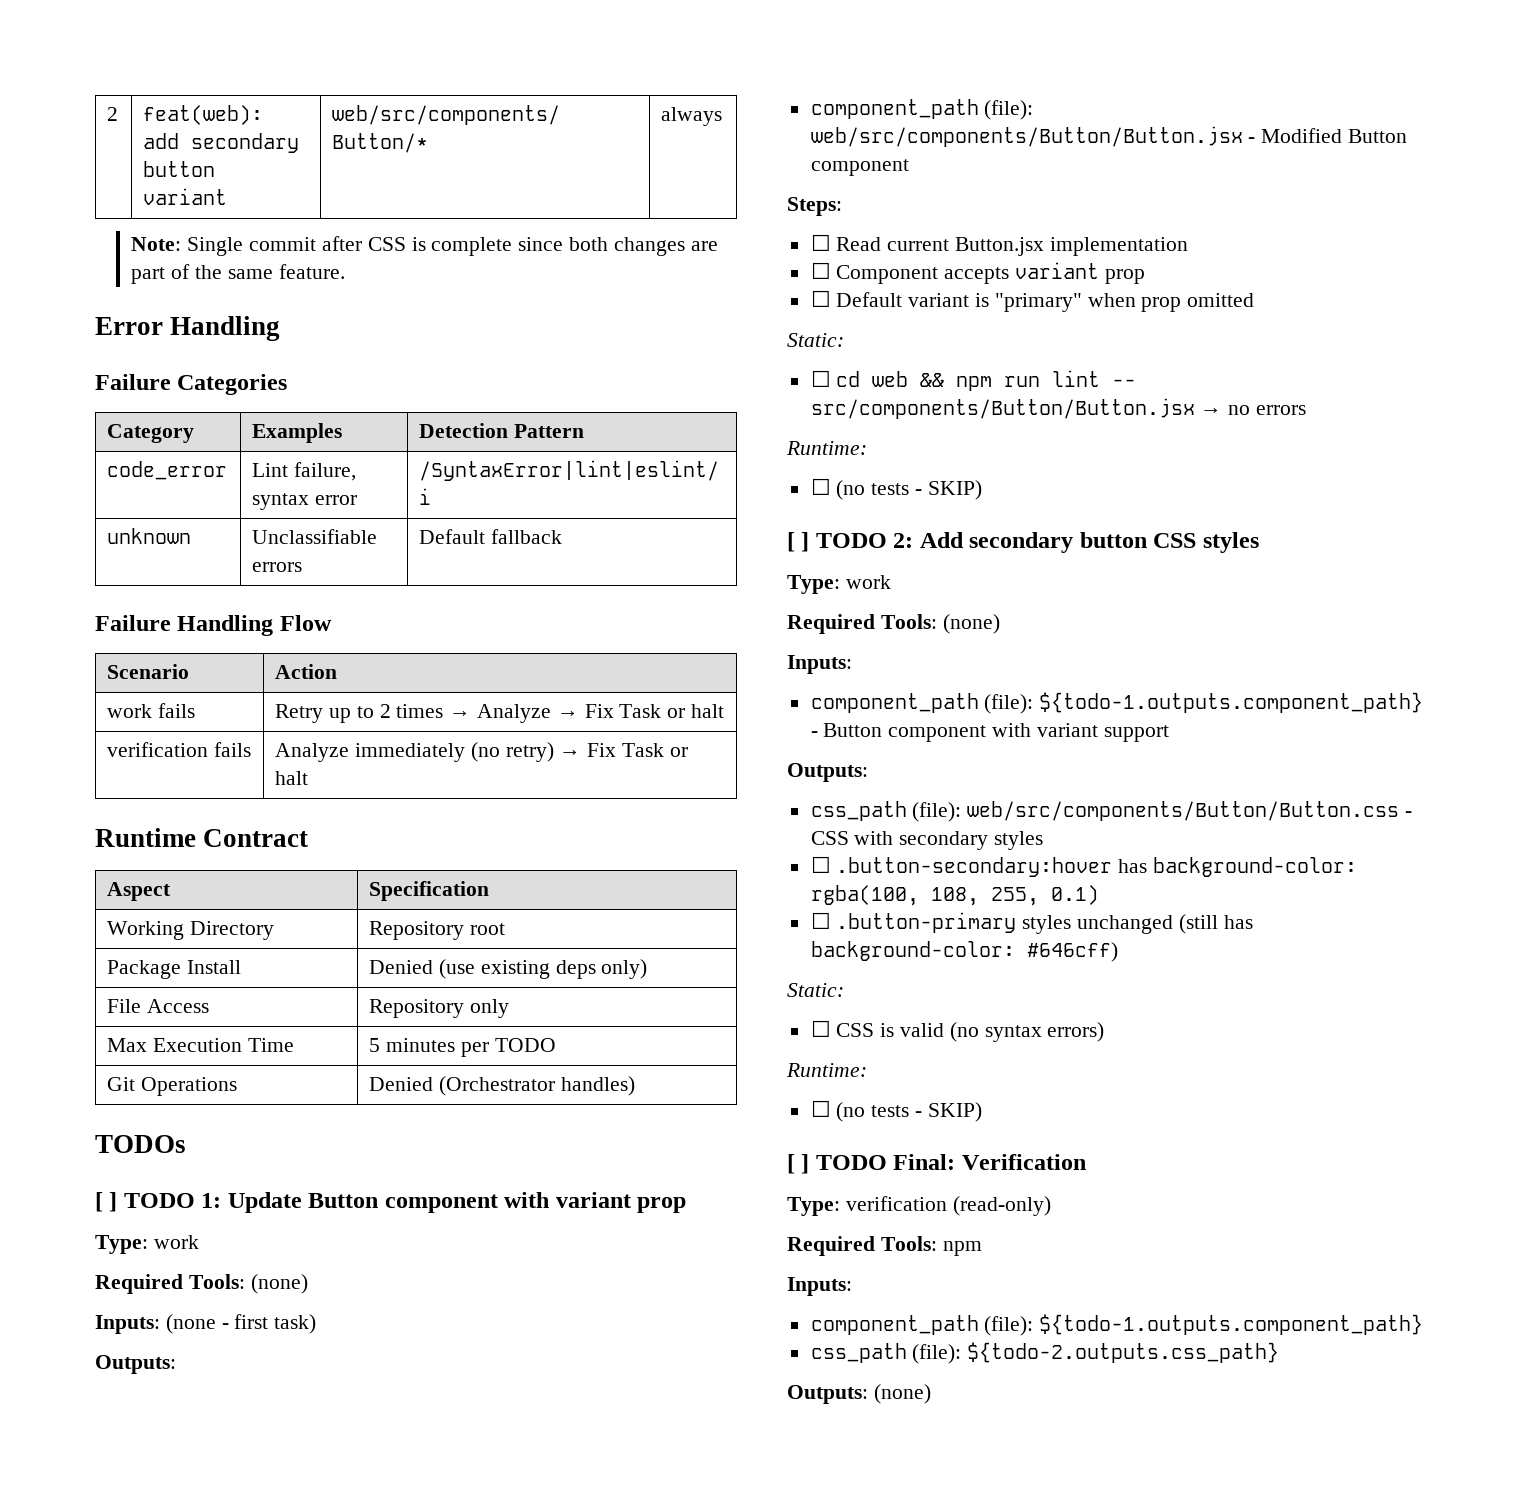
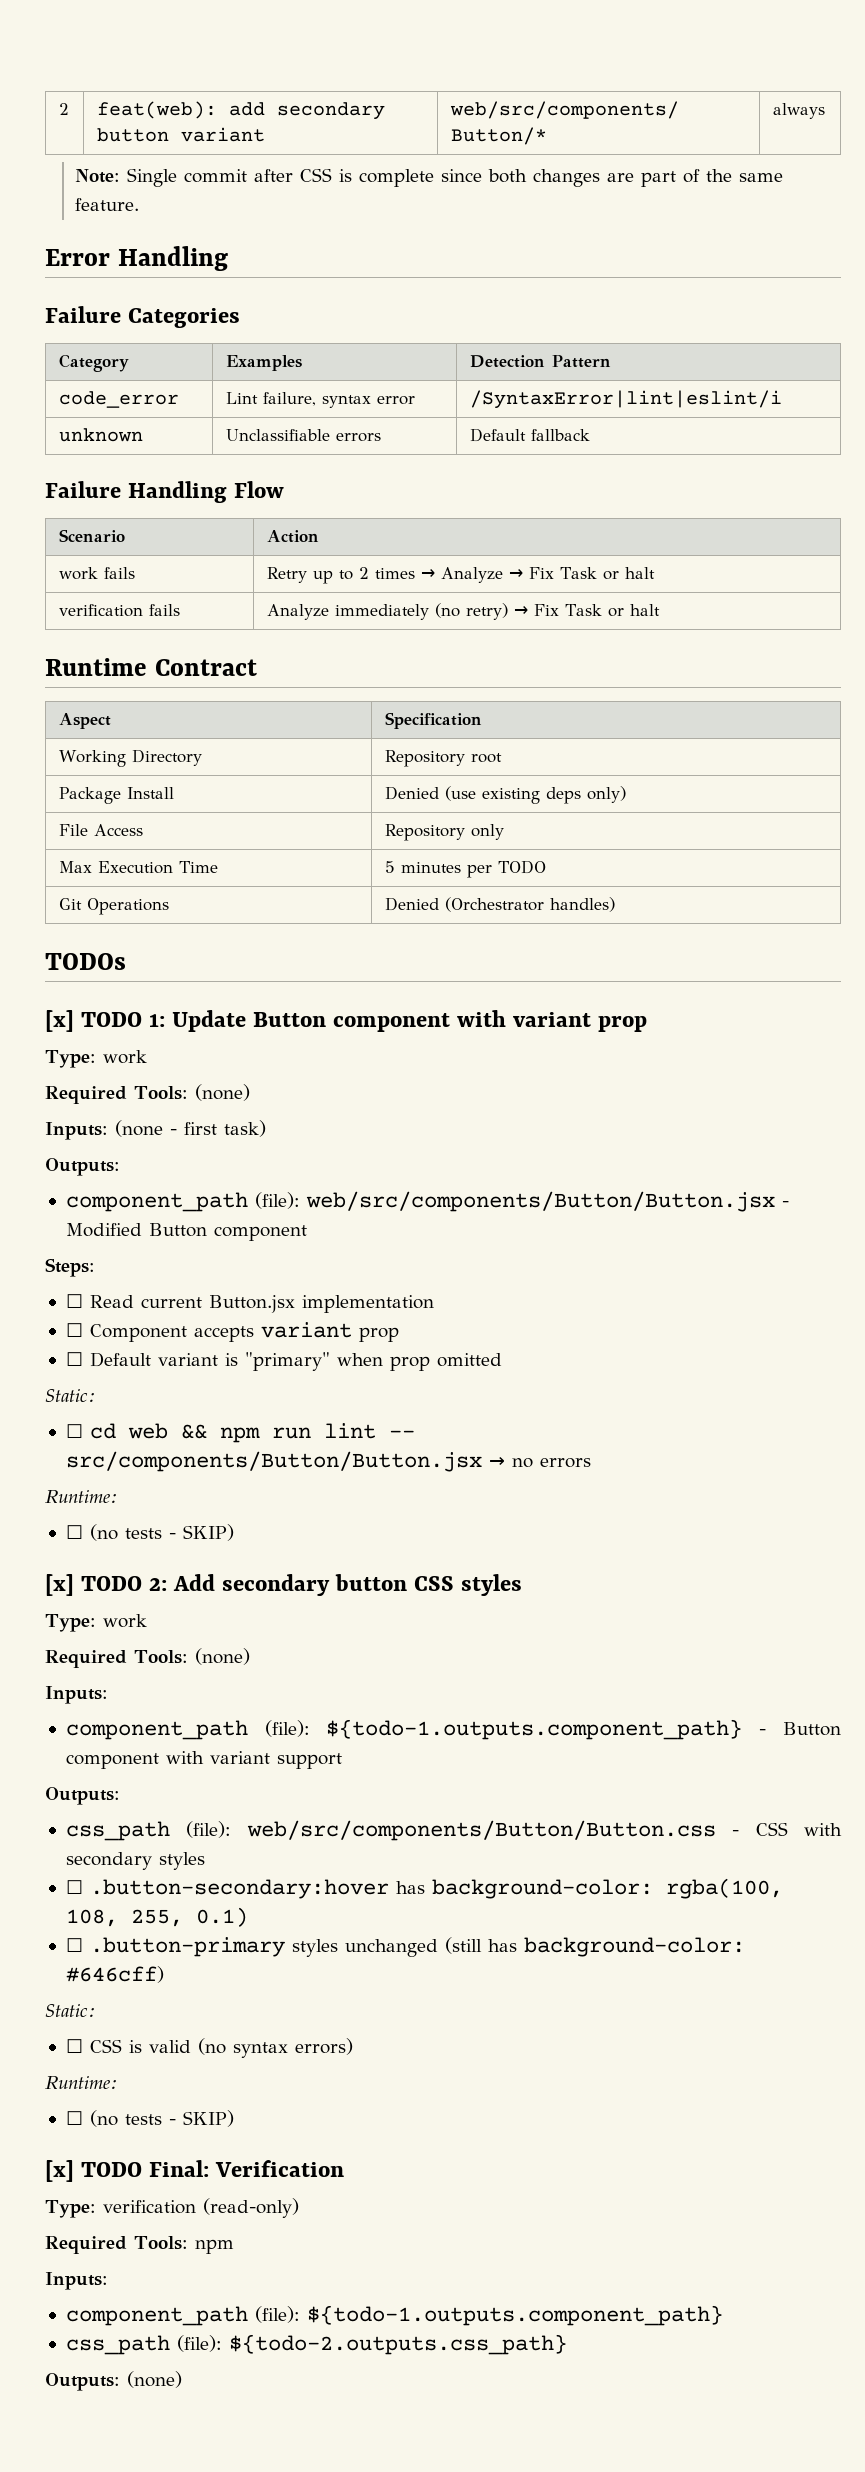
- [ ] TODO 1: Update Button component with variant prop
+ [x] TODO 1: Update Button component with variant prop
- [ ] TODO 2: Add secondary button CSS styles
+ [x] TODO 2: Add secondary button CSS styles
- [ ] TODO Final: Verification
+ [x] TODO Final: Verification

